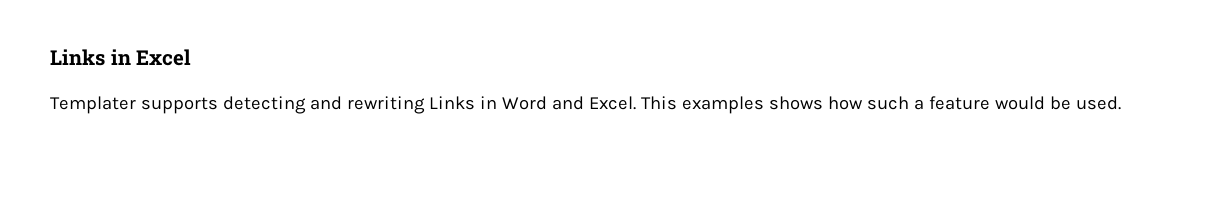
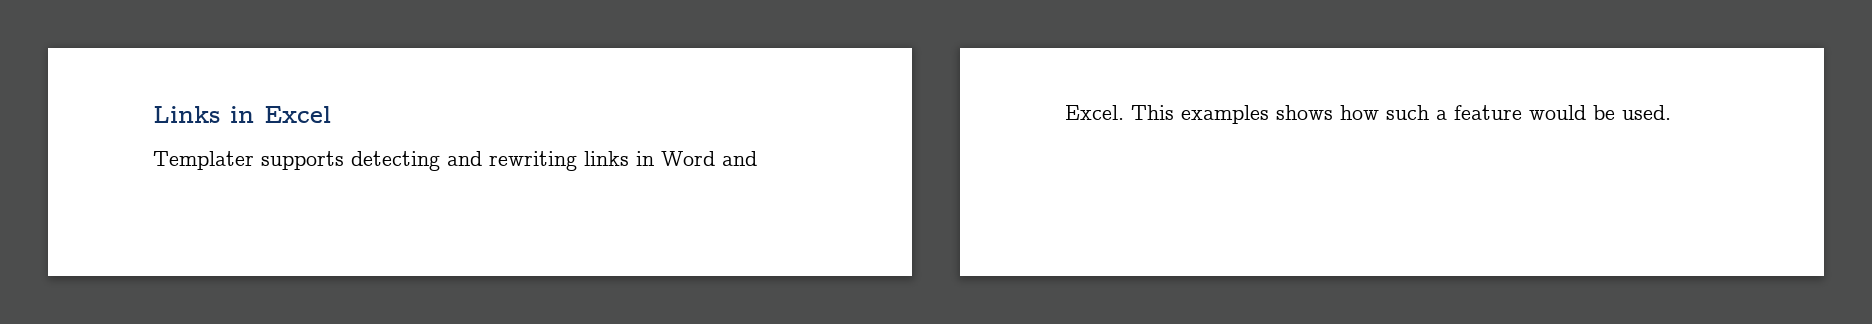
- Templater supports detecting and rewriting Links in Word and Excel.
+ Templater supports detecting and rewriting links in Word and Excel.

